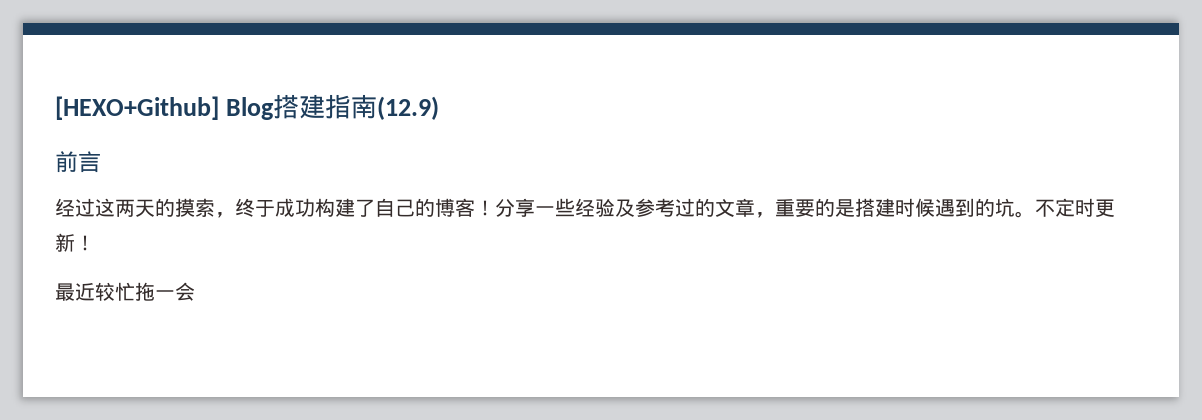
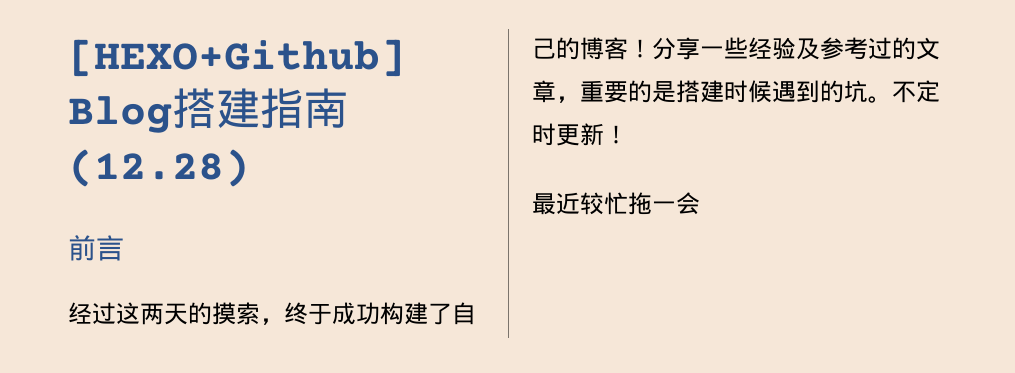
- [HEXO+Github] Blog搭建指南(12.9)
+ [HEXO+Github] Blog搭建指南(12.28)

